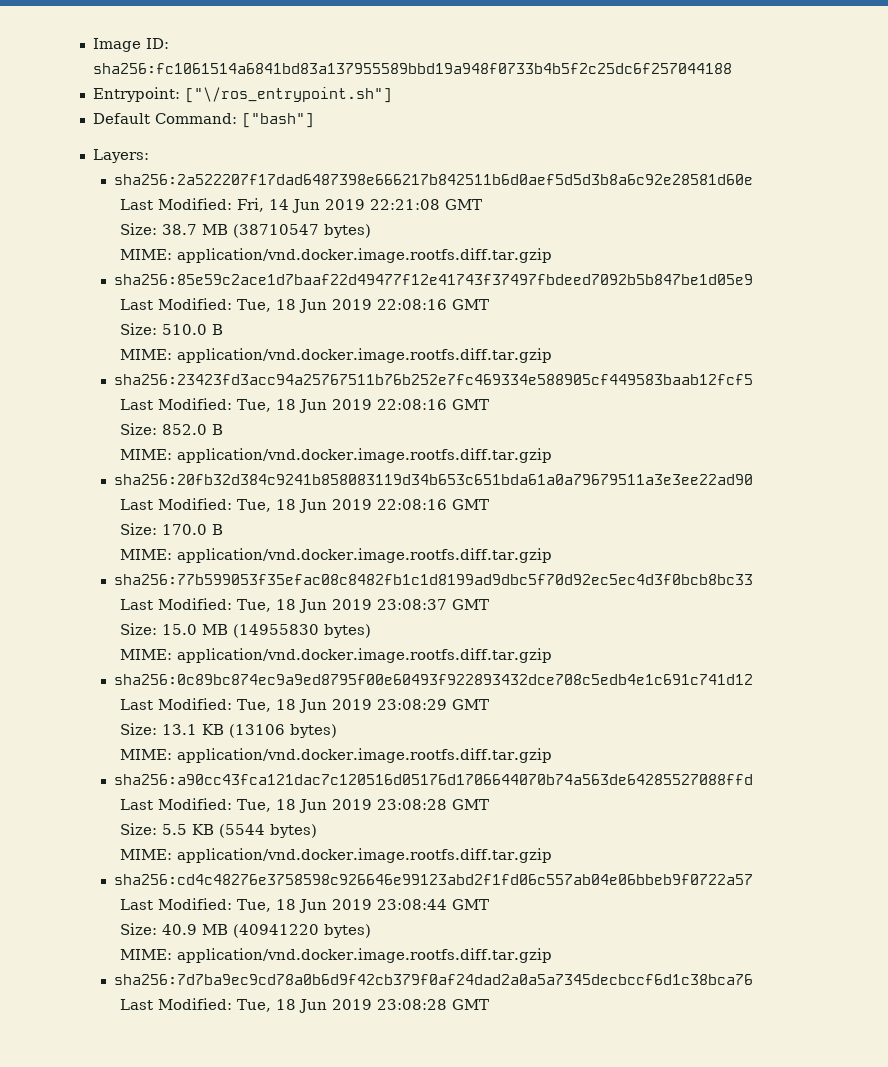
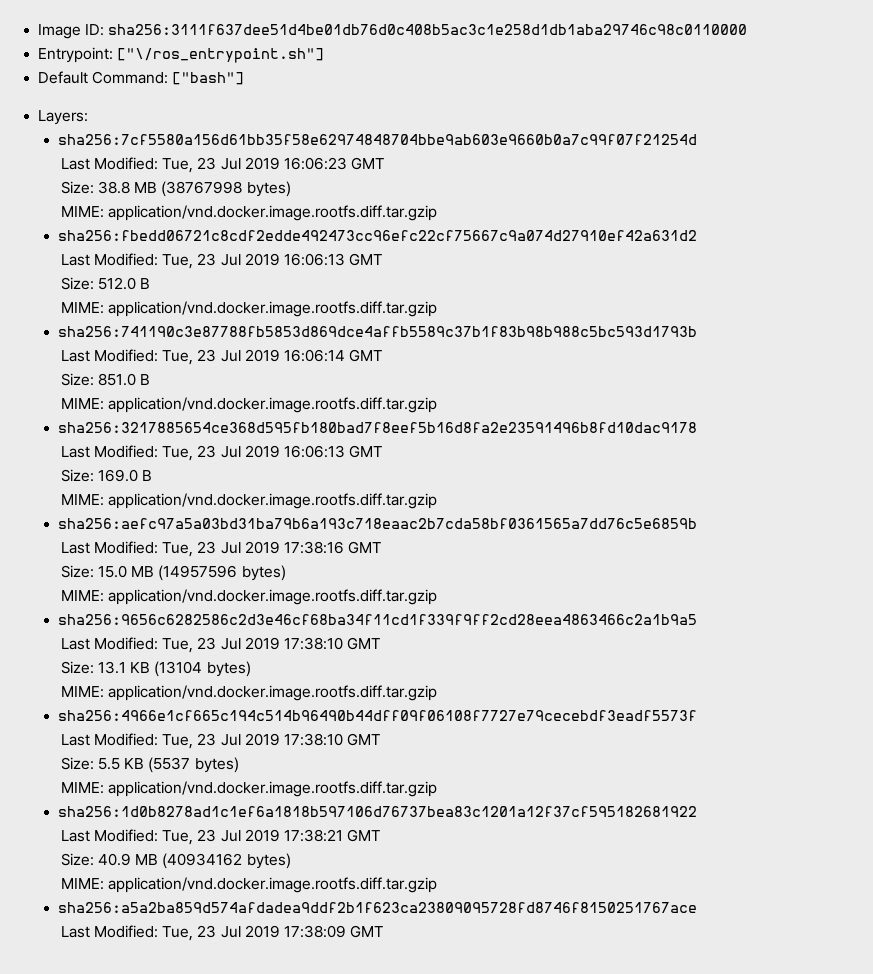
- Image ID: sha256:fc1061514a6841bd83a137955589bbd19a948f0733b4b5f2c25dc6f257044188
+ Image ID: sha256:3111f637dee51d4be01db76d0c408b5ac3c1e258d1db1aba29746c98c0110000
- sha256:2a522207f17dad6487398e666217b842511b6d0aef5d5d3b8a6c92e28581d60e
- Last Modified: Fri, 14 Jun 2019 22:21:08 GMT
- Size: 38.7 MB (38710547 bytes)
+ sha256:7cf5580a156d61bb35f58e62974848704bbe9ab603e9660b0a7c99f07f21254d
+ Last Modified: Tue, 23 Jul 2019 16:06:23 GMT
+ Size: 38.8 MB (38767998 bytes)
  MIME: application/vnd.docker.image.rootfs.diff.tar.gzip
- sha256:85e59c2ace1d7baaf22d49477f12e41743f37497fbdeed7092b5b847be1d05e9
- Last Modified: Tue, 18 Jun 2019 22:08:16 GMT
- Size: 510.0 B
+ sha256:fbedd06721c8cdf2edde492473cc96efc22cf75667c9a074d27910ef42a631d2
+ Last Modified: Tue, 23 Jul 2019 16:06:13 GMT
+ Size: 512.0 B
  MIME: application/vnd.docker.image.rootfs.diff.tar.gzip
- sha256:23423fd3acc94a25767511b76b252e7fc469334e588905cf449583baab12fcf5
- Last Modified: Tue, 18 Jun 2019 22:08:16 GMT
- Size: 852.0 B
+ sha256:741190c3e87788fb5853d869dce4affb5589c37b1f83b98b988c5bc593d1793b
+ Last Modified: Tue, 23 Jul 2019 16:06:14 GMT
+ Size: 851.0 B
  MIME: application/vnd.docker.image.rootfs.diff.tar.gzip
- sha256:20fb32d384c9241b858083119d34b653c651bda61a0a79679511a3e3ee22ad90
- Last Modified: Tue, 18 Jun 2019 22:08:16 GMT
- Size: 170.0 B
+ sha256:3217885654ce368d595fb180bad7f8eef5b16d8fa2e23591496b8fd10dac9178
+ Last Modified: Tue, 23 Jul 2019 16:06:13 GMT
+ Size: 169.0 B
  MIME: application/vnd.docker.image.rootfs.diff.tar.gzip
- sha256:77b599053f35efac08c8482fb1c1d8199ad9dbc5f70d92ec5ec4d3f0bcb8bc33
- Last Modified: Tue, 18 Jun 2019 23:08:37 GMT
+ sha256:aefc97a5a03bd31ba79b6a193c718eaac2b7cda58bf0361565a7dd76c5e6859b
+ Last Modified: Tue, 23 Jul 2019 17:38:16 GMT
- Size: 15.0 MB (14955830 bytes)
+ Size: 15.0 MB (14957596 bytes)
  MIME: application/vnd.docker.image.rootfs.diff.tar.gzip
- sha256:0c89bc874ec9a9ed8795f00e60493f922893432dce708c5edb4e1c691c741d12
- Last Modified: Tue, 18 Jun 2019 23:08:29 GMT
+ sha256:9656c6282586c2d3e46cf68ba34f11cd1f339f9ff2cd28eea4863466c2a1b9a5
+ Last Modified: Tue, 23 Jul 2019 17:38:10 GMT
- Size: 13.1 KB (13106 bytes)
+ Size: 13.1 KB (13104 bytes)
  MIME: application/vnd.docker.image.rootfs.diff.tar.gzip
- sha256:a90cc43fca121dac7c120516d05176d1706644070b74a563de64285527088ffd
- Last Modified: Tue, 18 Jun 2019 23:08:28 GMT
+ sha256:4966e1cf665c194c514b96490b44dff09f06108f7727e79cecebdf3eadf5573f
+ Last Modified: Tue, 23 Jul 2019 17:38:10 GMT
- Size: 5.5 KB (5544 bytes)
+ Size: 5.5 KB (5537 bytes)
  MIME: application/vnd.docker.image.rootfs.diff.tar.gzip
- sha256:cd4c48276e3758598c926646e99123abd2f1fd06c557ab04e06bbeb9f0722a57
- Last Modified: Tue, 18 Jun 2019 23:08:44 GMT
+ sha256:1d0b8278ad1c1ef6a1818b597106d76737bea83c1201a12f37cf595182681922
+ Last Modified: Tue, 23 Jul 2019 17:38:21 GMT
- Size: 40.9 MB (40941220 bytes)
+ Size: 40.9 MB (40934162 bytes)
  MIME: application/vnd.docker.image.rootfs.diff.tar.gzip
- sha256:7d7ba9ec9cd78a0b6d9f42cb379f0af24dad2a0a5a7345decbccf6d1c38bca76
- Last Modified: Tue, 18 Jun 2019 23:08:28 GMT
+ sha256:a5a2ba859d574afdadea9ddf2b1f623ca23809095728fd8746f8150251767ace
+ Last Modified: Tue, 23 Jul 2019 17:38:09 GMT

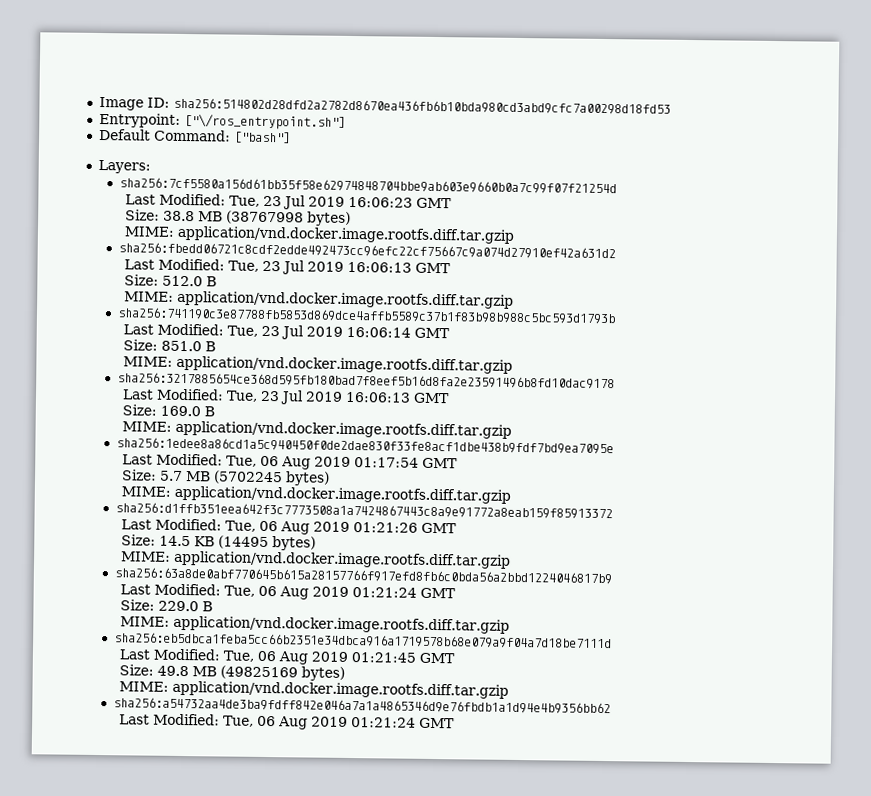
- Image ID: sha256:3111f637dee51d4be01db76d0c408b5ac3c1e258d1db1aba29746c98c0110000
+ Image ID: sha256:514802d28dfd2a2782d8670ea436fb6b10bda980cd3abd9cfc7a00298d18fd53
- sha256:aefc97a5a03bd31ba79b6a193c718eaac2b7cda58bf0361565a7dd76c5e6859b
- Last Modified: Tue, 23 Jul 2019 17:38:16 GMT
- Size: 15.0 MB (14957596 bytes)
+ sha256:1edee8a86cd1a5c940450f0de2dae830f33fe8acf1dbe438b9fdf7bd9ea7095e
+ Last Modified: Tue, 06 Aug 2019 01:17:54 GMT
+ Size: 5.7 MB (5702245 bytes)
  MIME: application/vnd.docker.image.rootfs.diff.tar.gzip
- sha256:9656c6282586c2d3e46cf68ba34f11cd1f339f9ff2cd28eea4863466c2a1b9a5
- Last Modified: Tue, 23 Jul 2019 17:38:10 GMT
- Size: 13.1 KB (13104 bytes)
+ sha256:d1ffb351eea642f3c7773508a1a7424867443c8a9e91772a8eab159f85913372
+ Last Modified: Tue, 06 Aug 2019 01:21:26 GMT
+ Size: 14.5 KB (14495 bytes)
  MIME: application/vnd.docker.image.rootfs.diff.tar.gzip
- sha256:4966e1cf665c194c514b96490b44dff09f06108f7727e79cecebdf3eadf5573f
- Last Modified: Tue, 23 Jul 2019 17:38:10 GMT
- Size: 5.5 KB (5537 bytes)
+ sha256:63a8de0abf770645b615a28157766f917efd8fb6c0bda56a2bbd1224046817b9
+ Last Modified: Tue, 06 Aug 2019 01:21:24 GMT
+ Size: 229.0 B
  MIME: application/vnd.docker.image.rootfs.diff.tar.gzip
- sha256:1d0b8278ad1c1ef6a1818b597106d76737bea83c1201a12f37cf595182681922
- Last Modified: Tue, 23 Jul 2019 17:38:21 GMT
- Size: 40.9 MB (40934162 bytes)
+ sha256:eb5dbca1feba5cc66b2351e34dbca916a1719578b68e079a9f04a7d18be7111d
+ Last Modified: Tue, 06 Aug 2019 01:21:45 GMT
+ Size: 49.8 MB (49825169 bytes)
  MIME: application/vnd.docker.image.rootfs.diff.tar.gzip
- sha256:a5a2ba859d574afdadea9ddf2b1f623ca23809095728fd8746f8150251767ace
- Last Modified: Tue, 23 Jul 2019 17:38:09 GMT
+ sha256:a54732aa4de3ba9fdff842e046a7a1a4865346d9e76fbdb1a1d94e4b9356bb62
+ Last Modified: Tue, 06 Aug 2019 01:21:24 GMT

